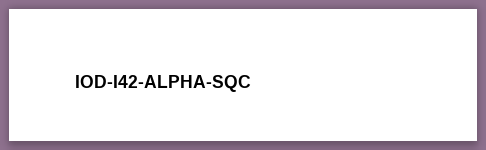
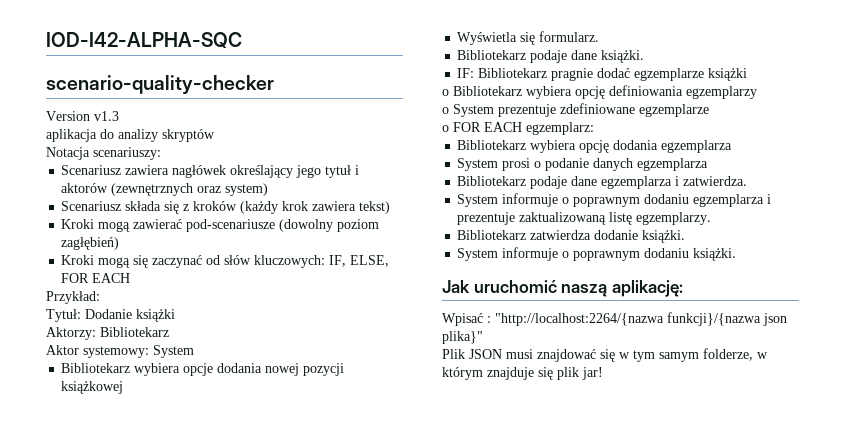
+ scenario-quality-checker
+ Version v1.3
+ aplikacja do analizy skryptów
+ Notacja scenariuszy:
+ Scenariusz zawiera nagłówek określający jego tytuł i aktorów (zewnętrznych oraz system)
+ Scenariusz składa się z kroków (każdy krok zawiera tekst)
+ Kroki mogą zawierać pod-scenariusze (dowolny poziom zagłębień)
+ Kroki mogą się zaczynać od słów kluczowych: IF, ELSE, FOR EACH
+ Przykład:
+ Tytuł: Dodanie książki
+ Aktorzy: Bibliotekarz
+ Aktor systemowy: System
+ Bibliotekarz wybiera opcje dodania nowej pozycji książkowej
+ Wyświetla się formularz.
+ Bibliotekarz podaje dane książki.
+ IF: Bibliotekarz pragnie dodać egzemplarze książki
+ o Bibliotekarz wybiera opcję definiowania egzemplarzy
+ o System prezentuje zdefiniowane egzemplarze
+ o FOR EACH egzemplarz:
+ Bibliotekarz wybiera opcję dodania egzemplarza
+ System prosi o podanie danych egzemplarza
+ Bibliotekarz podaje dane egzemplarza i zatwierdza.
+ System informuje o poprawnym dodaniu egzemplarza i prezentuje zaktualizowaną listę egzemplarzy.
+ Bibliotekarz zatwierdza dodanie książki.
+ System informuje o poprawnym dodaniu książki.
+ Jak uruchomić naszą aplikację:
+ Wpisać : "http://localhost:2264/{nazwa funkcji}/{nazwa json plika}"
+ Plik JSON musi znajdować się w tym samym folderze, w którym znajduje się plik jar!

